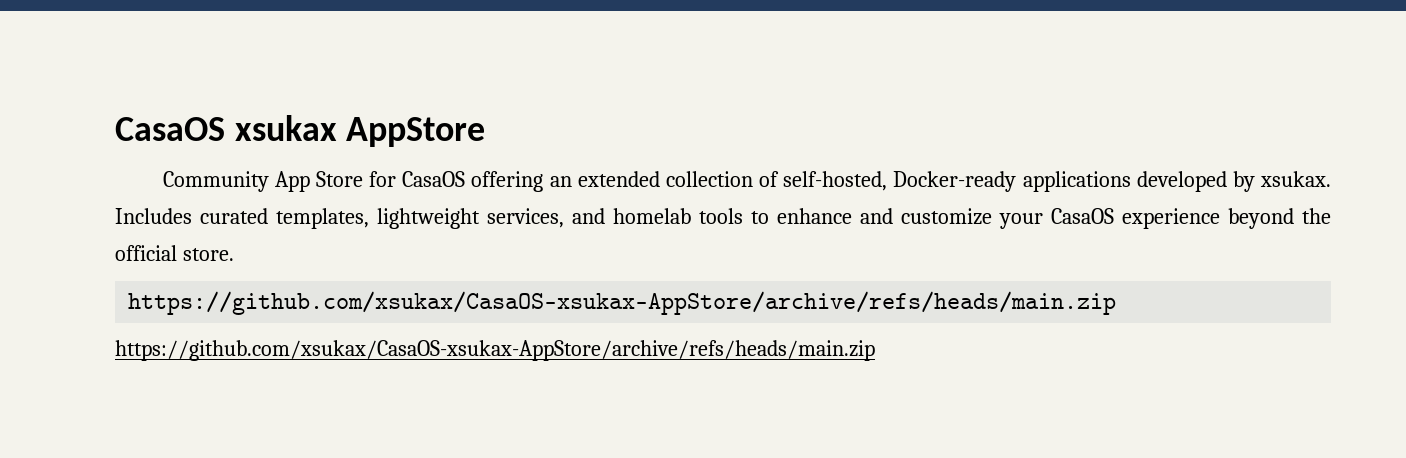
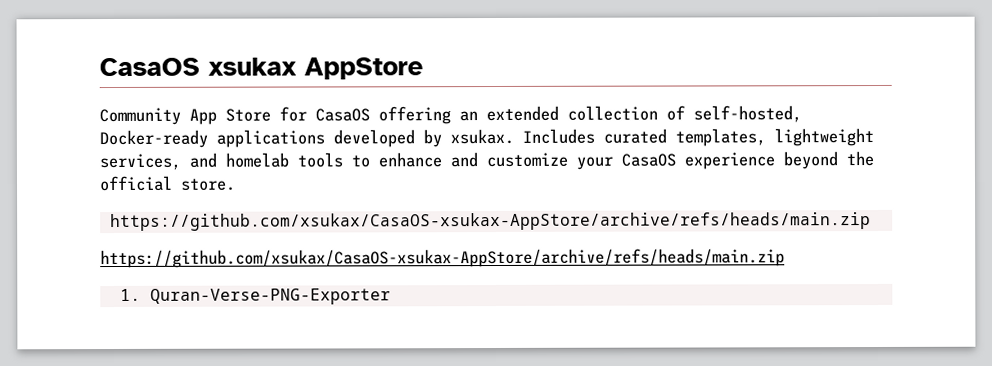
+ 1. Quran-Verse-PNG-Exporter

